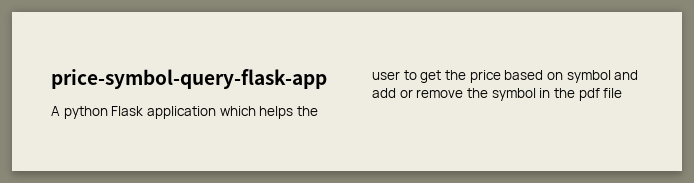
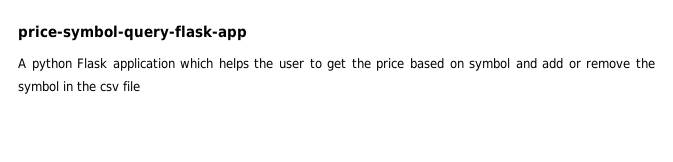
- A python Flask application which helps the user to get the price based on symbol and add or remove the symbol in the pdf file
+ A python Flask application which helps the user to get the price based on symbol and add or remove the symbol in the csv file

